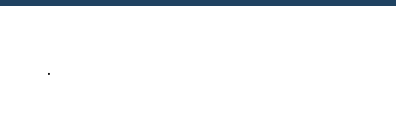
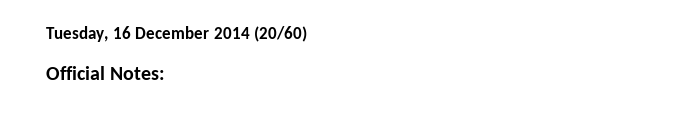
- .
+ Tuesday, 16 December 2014 (20/60)
+ Official Notes:

